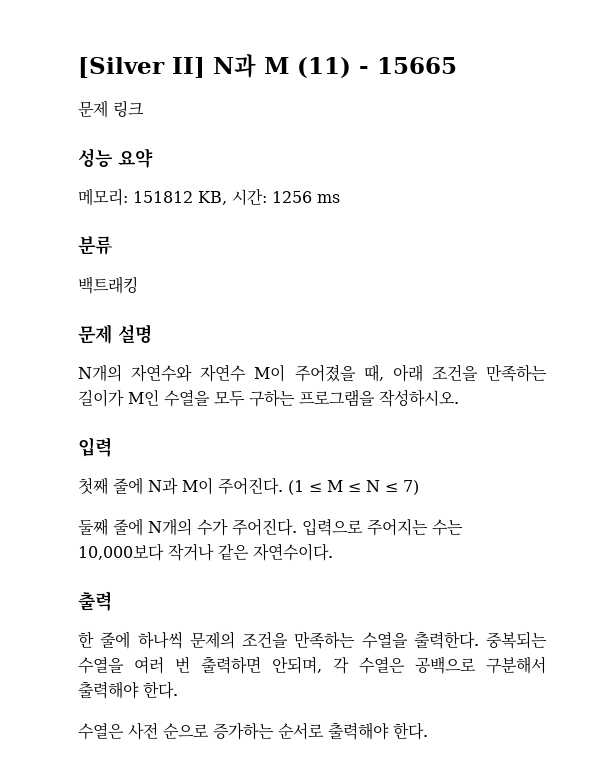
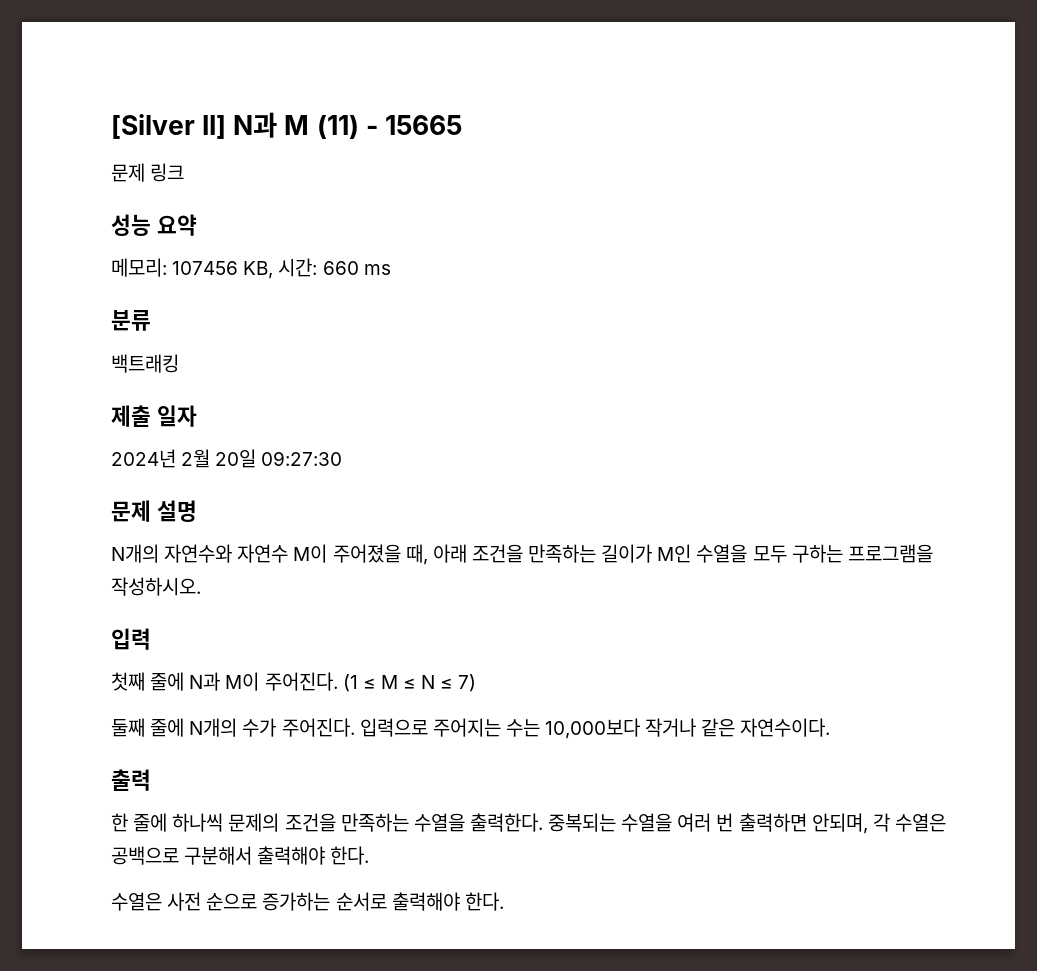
- 메모리: 151812 KB, 시간: 1256 ms
+ 메모리: 107456 KB, 시간: 660 ms
+ 제출 일자
+ 2024년 2월 20일 09:27:30

